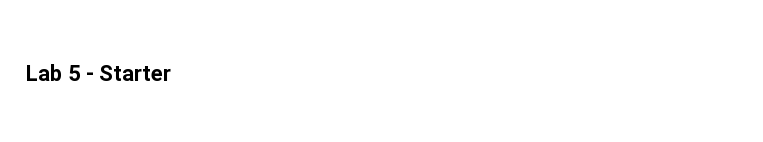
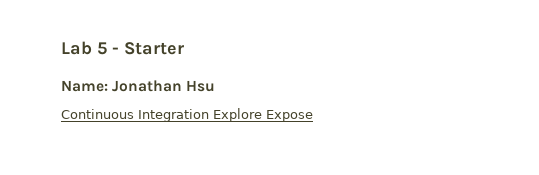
+ Name: Jonathan Hsu
+ Continuous Integration Explore Expose

